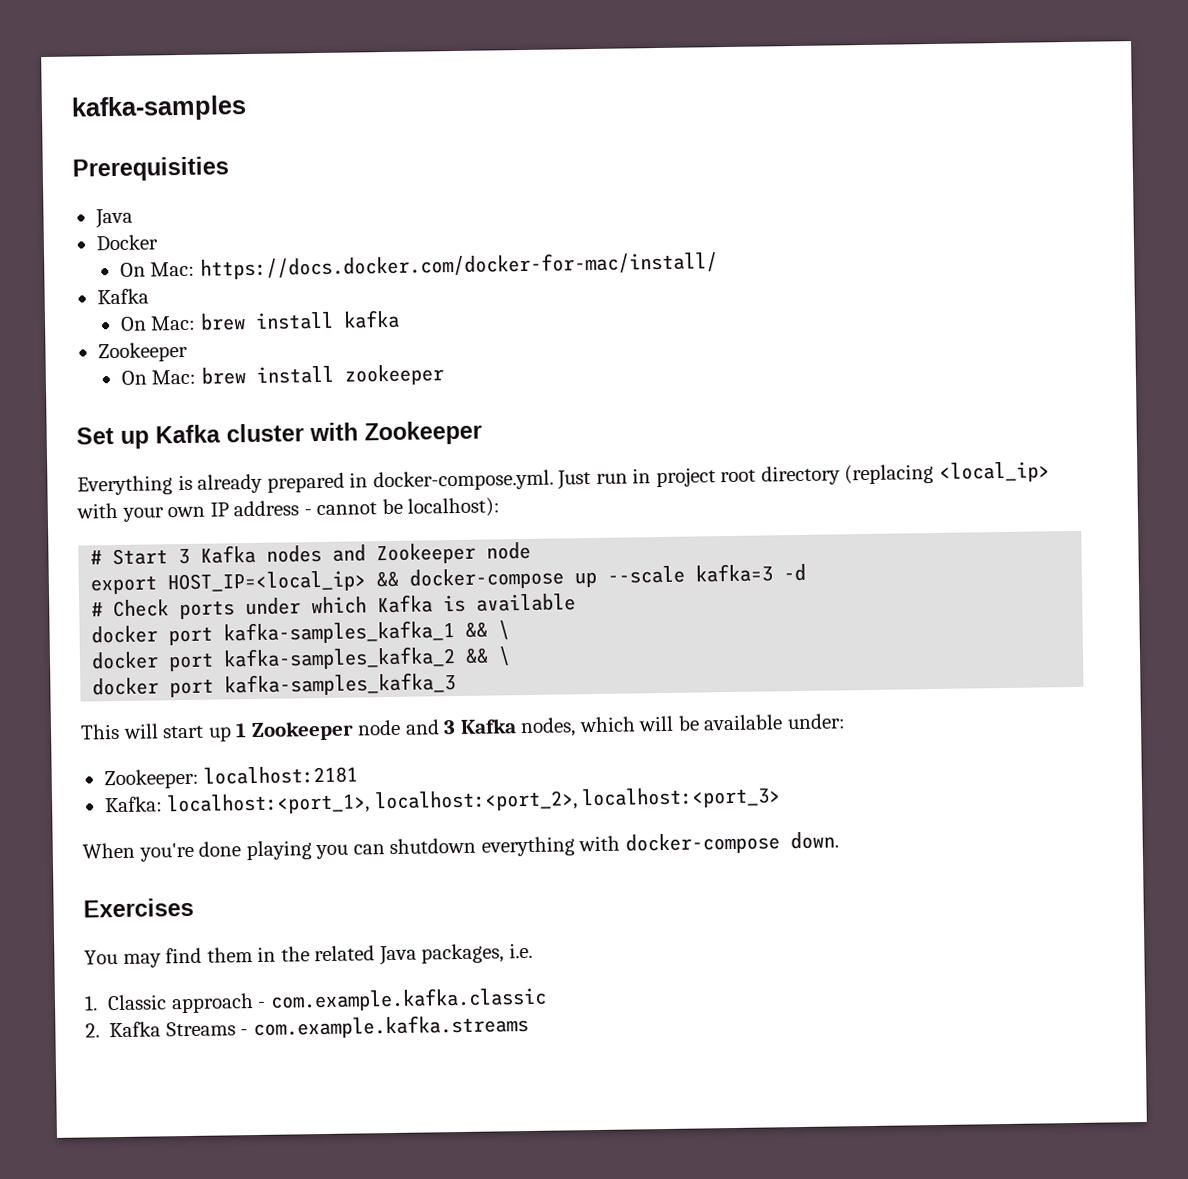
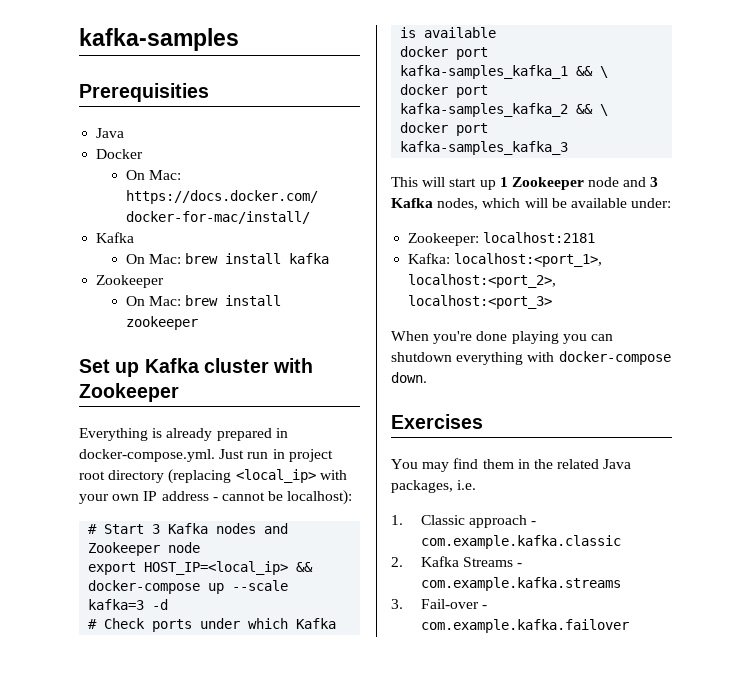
+ 3. Fail-over - com.example.kafka.failover

